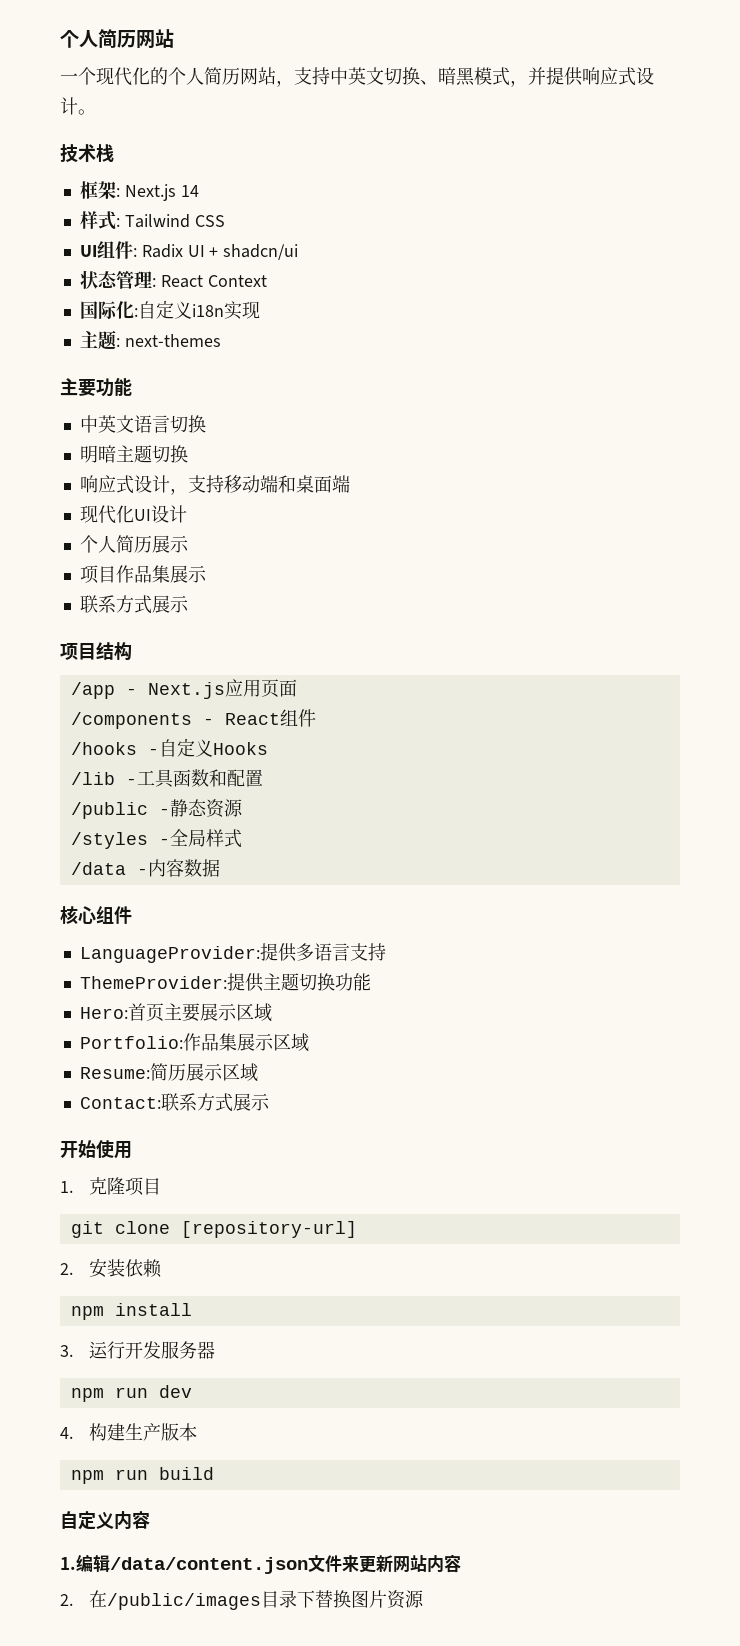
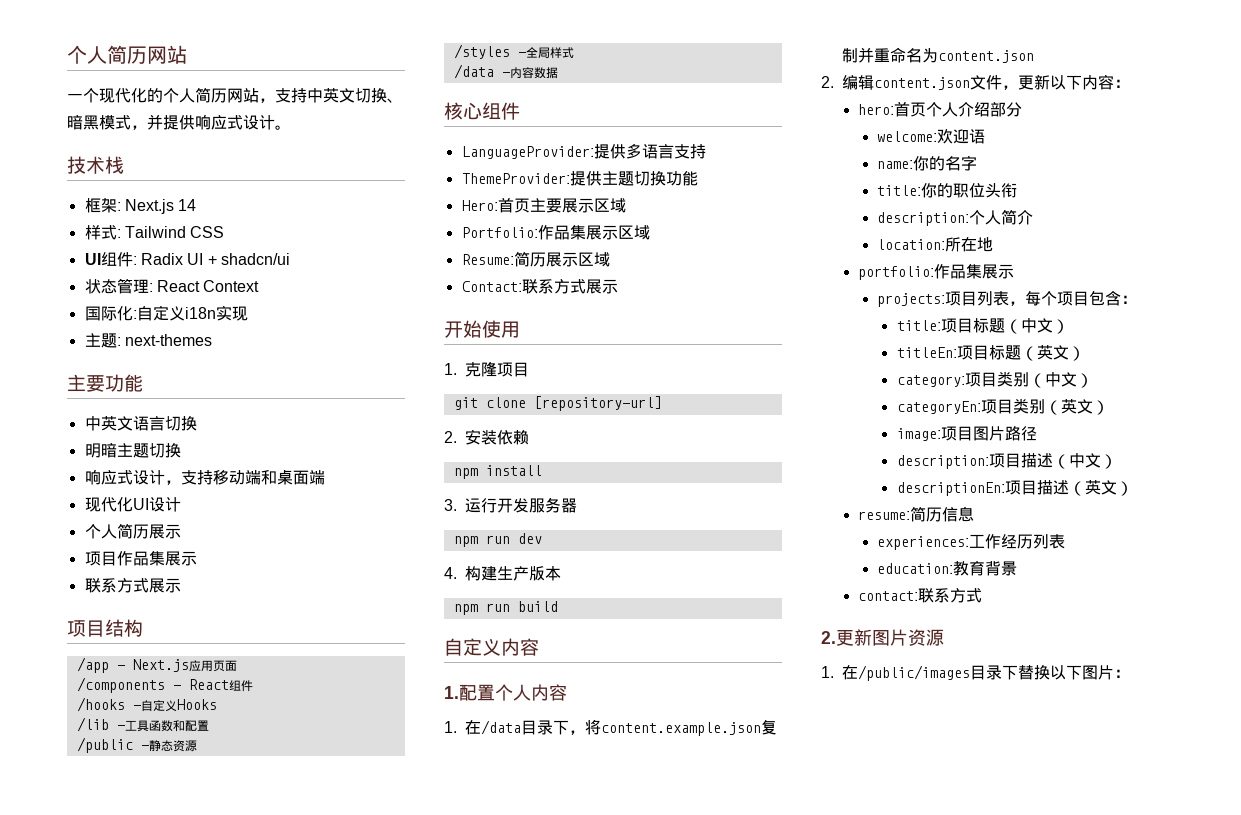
- 1.编辑/data/content.json文件来更新网站内容
- 2.在/public/images目录下替换图片资源
+ 1.配置个人内容
+ 1.在/data目录下，将content.example.json复制并重命名为content.json
+ 2.编辑content.json文件，更新以下内容：
+ hero:首页个人介绍部分
+ welcome:欢迎语
+ name:你的名字
+ title:你的职位头衔
+ description:个人简介
+ location:所在地
+ portfolio:作品集展示
+ projects:项目列表，每个项目包含：
+ title:项目标题（中文）
+ titleEn:项目标题（英文）
+ category:项目类别（中文）
+ categoryEn:项目类别（英文）
+ image:项目图片路径
+ description:项目描述（中文）
+ descriptionEn:项目描述（英文）
+ resume:简历信息
+ experiences:工作经历列表
+ education:教育背景
+ contact:联系方式
+ 2.更新图片资源
+ 1.在/public/images目录下替换以下图片：

